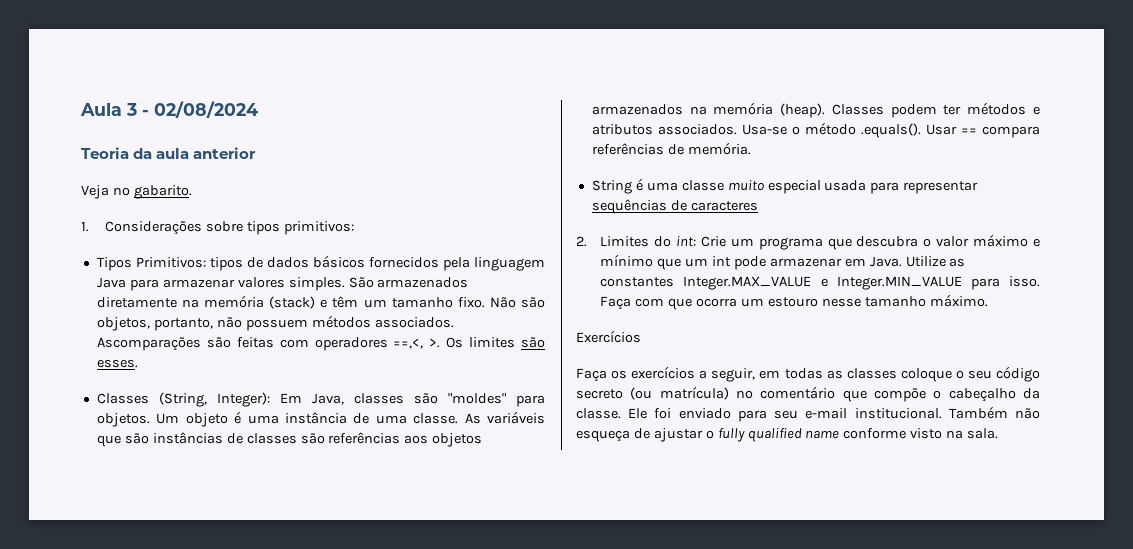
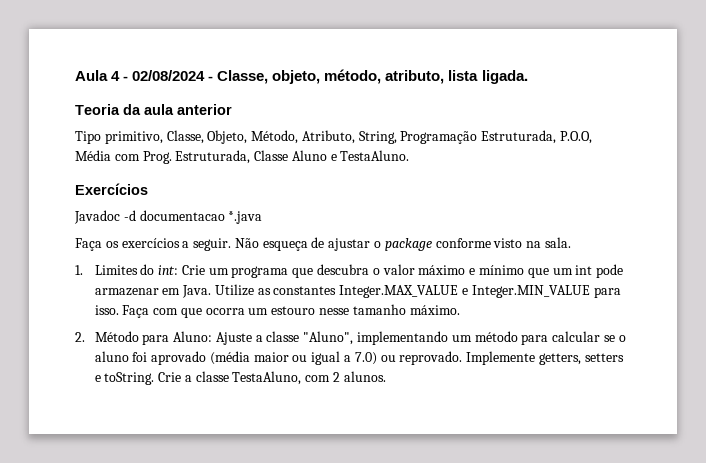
- Aula 3 - 02/08/2024
+ Aula 4 - 02/08/2024 - Classe, objeto, método, atributo, lista ligada.
  Teoria da aula anterior
- Veja no gabarito.
- 1. Considerações sobre tipos primitivos:
- Tipos Primitivos: tipos de dados básicos fornecidos pela linguagem Java para armazenar valores simples. São armazenados diretamente na memória (stack) e têm um tamanho fixo. Não são objetos, portanto, não possuem métodos associados. Ascomparações são feitas com operadores ==,<, >. Os limites são esses.
- Classes (String, Integer): Em Java, classes são "moldes" para objetos. Um objeto é uma instância de uma classe. As variáveis que são instâncias de classes são referências aos objetos armazenados na memória (heap). Classes podem ter métodos e atributos associados. Usa-se o método .equals(). Usar == compara referências de memória.
- String é uma classe muito especial usada para representar sequências de caracteres
- 2. Limites do int: Crie um programa que descubra o valor máximo e mínimo que um int pode armazenar em Java.
+ Tipo primitivo, Classe, Objeto, Método, Atributo, String, Programação Estruturada, P.O.O, Média com Prog. Estruturada, Classe Aluno e TestaAluno.
+ Exercícios
+ Javadoc -d documentacao *.java
+ Faça os exercícios a seguir. Não esqueça de ajustar o package conforme visto na sala.
+ 1. Limites do int: Crie um programa que descubra o valor máximo e mínimo que um int pode armazenar em Java.
- Exercícios
- Faça os exercícios a seguir, em todas as classes coloque o seu código secreto (ou matrícula) no comentário que compõe o cabeçalho da classe. Ele foi enviado para seu e-mail institucional. Também não esqueça de ajustar o fully qualified name conforme visto na sala.
+ 2. Método para Aluno: Ajuste a classe "Aluno", implementando um método para calcular se o aluno foi aprovado (média maior ou igual a 7.0) ou reprovado. Implemente getters, setters e toString. Crie a classe TestaAluno, com 2 alunos.

